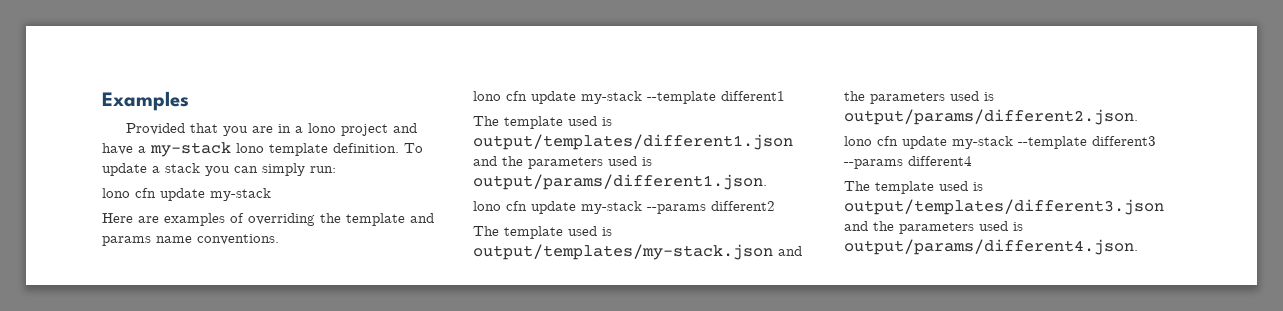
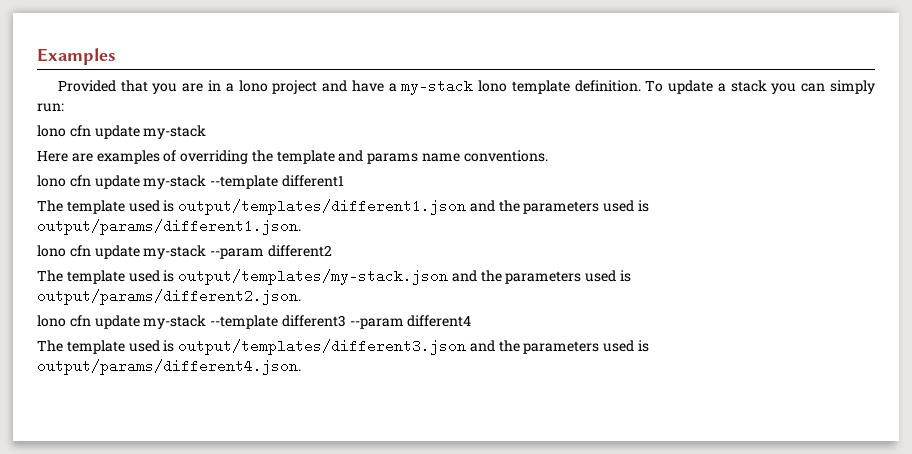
- lono cfn update my-stack --params different2
+ lono cfn update my-stack --param different2
- lono cfn update my-stack --template different3 --params different4
+ lono cfn update my-stack --template different3 --param different4

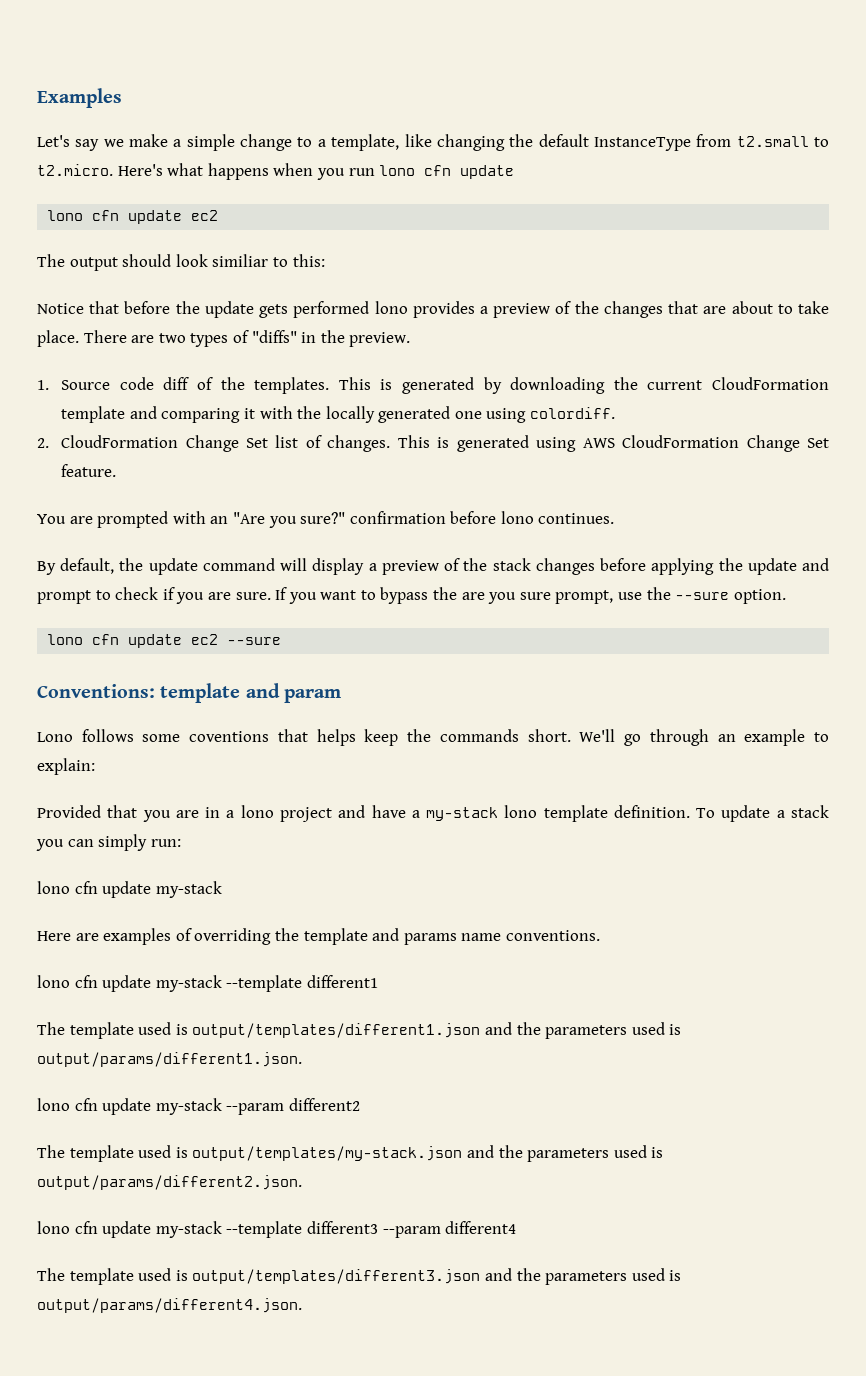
+ Let's say we make a simple change to a template, like changing the default InstanceType from t2.small to t2.micro. Here's what happens when you run lono cfn update
+ lono cfn update ec2
+ The output should look similiar to this:
+ Notice that before the update gets performed lono provides a preview of the changes that are about to take place. There are two types of "diffs" in the preview.
+ 1. Source code diff of the templates. This is generated by downloading the current CloudFormation template and comparing it with the locally generated one using colordiff.
+ 2. CloudFormation Change Set list of changes. This is generated using AWS CloudFormation Change Set feature.
+ You are prompted with an "Are you sure?" confirmation before lono continues.
+ By default, the update command will display a preview of the stack changes before applying the update and prompt to check if you are sure. If you want to bypass the are you sure prompt, use the --sure option.
+ lono cfn update ec2 --sure
+ Conventions: template and param
+ Lono follows some coventions that helps keep the commands short. We'll go through an example to explain:

